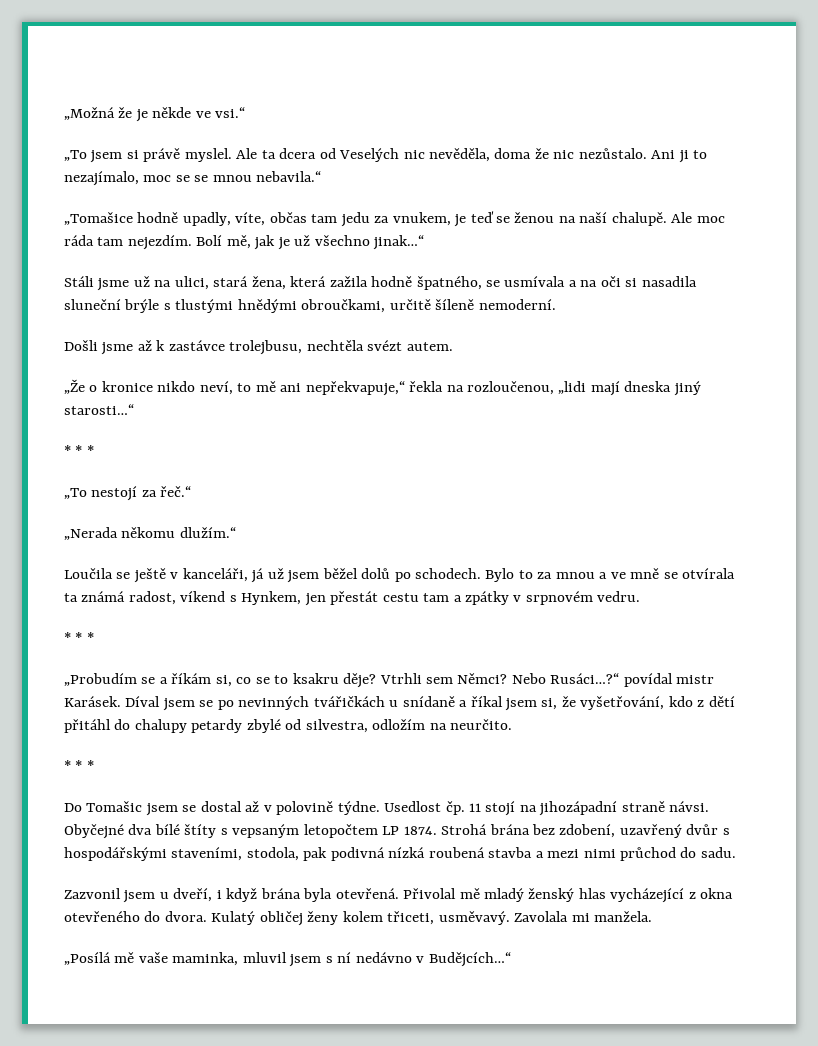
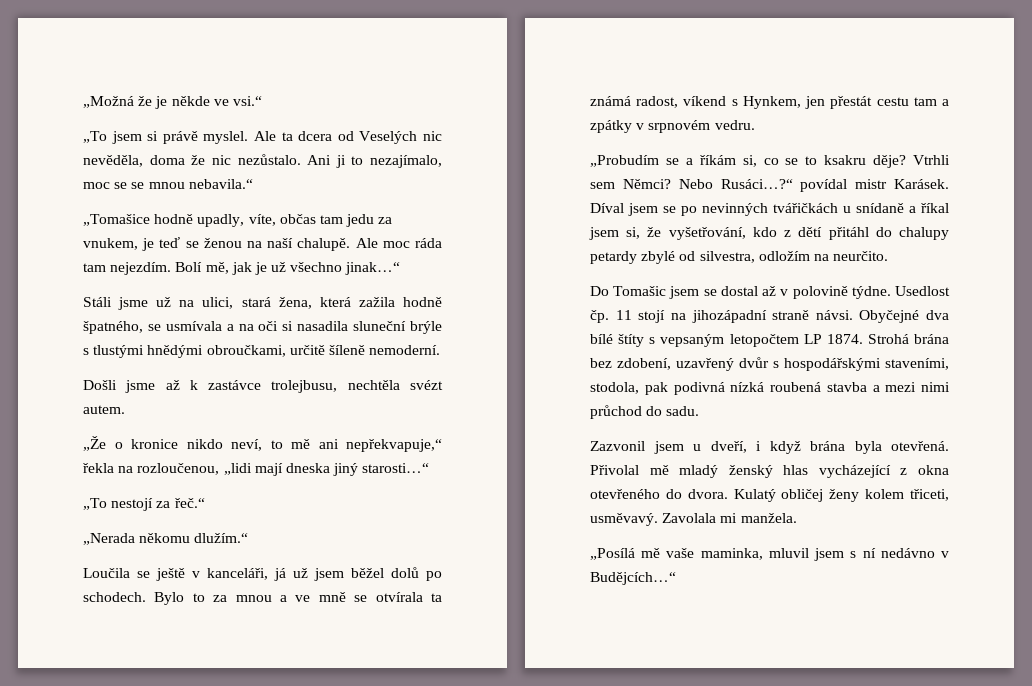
  „Že o kronice nikdo neví, to mě ani nepřekvapuje,“ řekla na rozloučenou, „lidi mají dneska jiný starosti…“
- * * *
  Bylo to za mnou a ve mně se otvírala ta známá radost, víkend s Hynkem, jen přestát cestu tam a zpátky v srpnovém vedru.
- * * *
  Díval jsem se po nevinných tvářičkách u snídaně a říkal jsem si, že vyšetřování, kdo z dětí přitáhl do chalupy petardy zbylé od silvestra, odložím na neurčito.
- * * *

